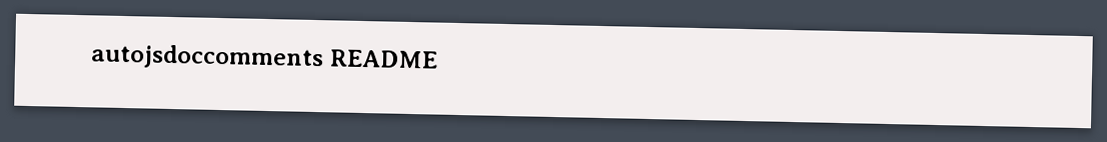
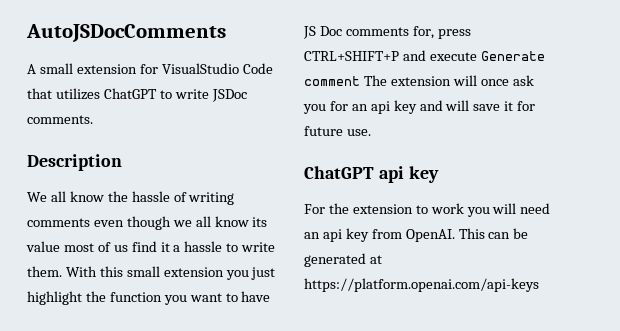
- autojsdoccomments README
+ AutoJSDocComments
+ A small extension for VisualStudio Code that utilizes ChatGPT to write JSDoc comments.
+ Description
+ We all know the hassle of writing comments even though we all know its value most of us find it a hassle to write them. With this small extension you just highlight the function you want to have JS Doc comments for, press CTRL+SHIFT+P and execute Generate comment The extension will once ask you for an api key and will save it for future use.
+ ChatGPT api key
+ For the extension to work you will need an api key from OpenAI. This can be generated at https://platform.openai.com/api-keys

